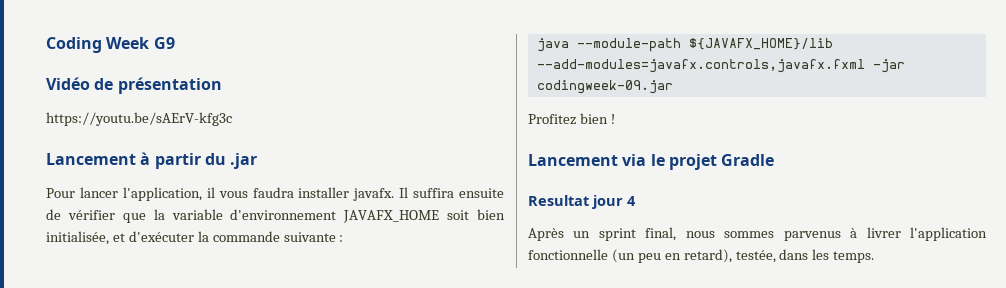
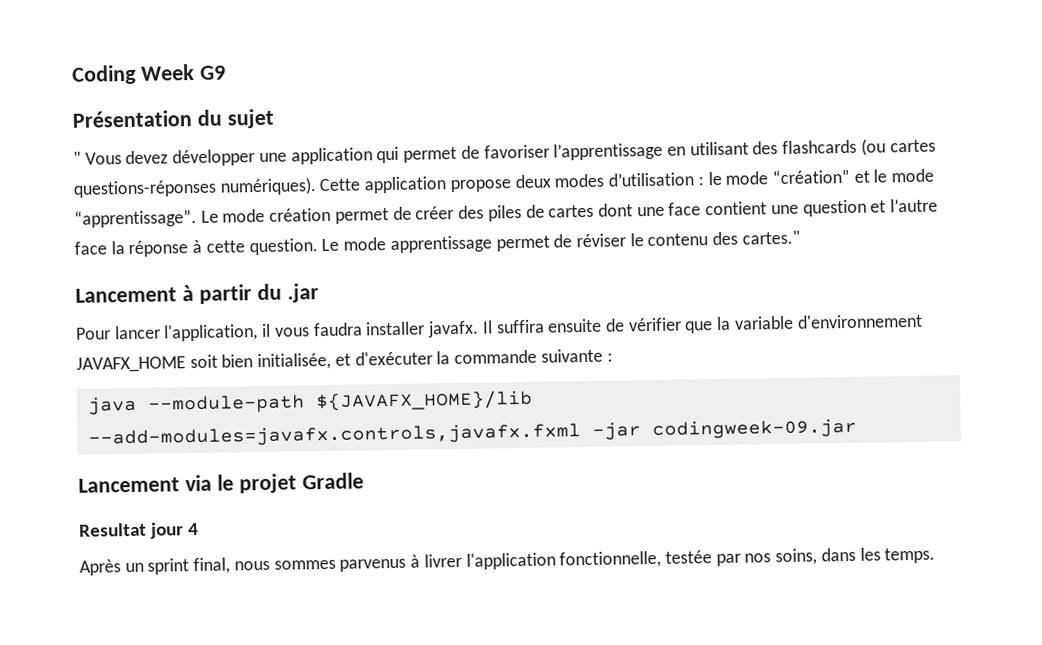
- Vidéo de présentation
- https://youtu.be/sAErV-kfg3c
+ Présentation du sujet
+ " Vous devez développer une application qui permet de favoriser l’apprentissage en utilisant des flashcards (ou cartes questions-réponses numériques). Cette application propose deux modes d’utilisation : le mode “création” et le mode “apprentissage”. Le mode création permet de créer des piles de cartes dont une face contient une question et l’autre face la réponse à cette question. Le mode apprentissage permet de réviser le contenu des cartes."
- Profitez bien !
- Après un sprint final, nous sommes parvenus à livrer l'application fonctionnelle (un peu en retard), testée, dans les temps.
+ Après un sprint final, nous sommes parvenus à livrer l'application fonctionnelle, testée par nos soins, dans les temps.

